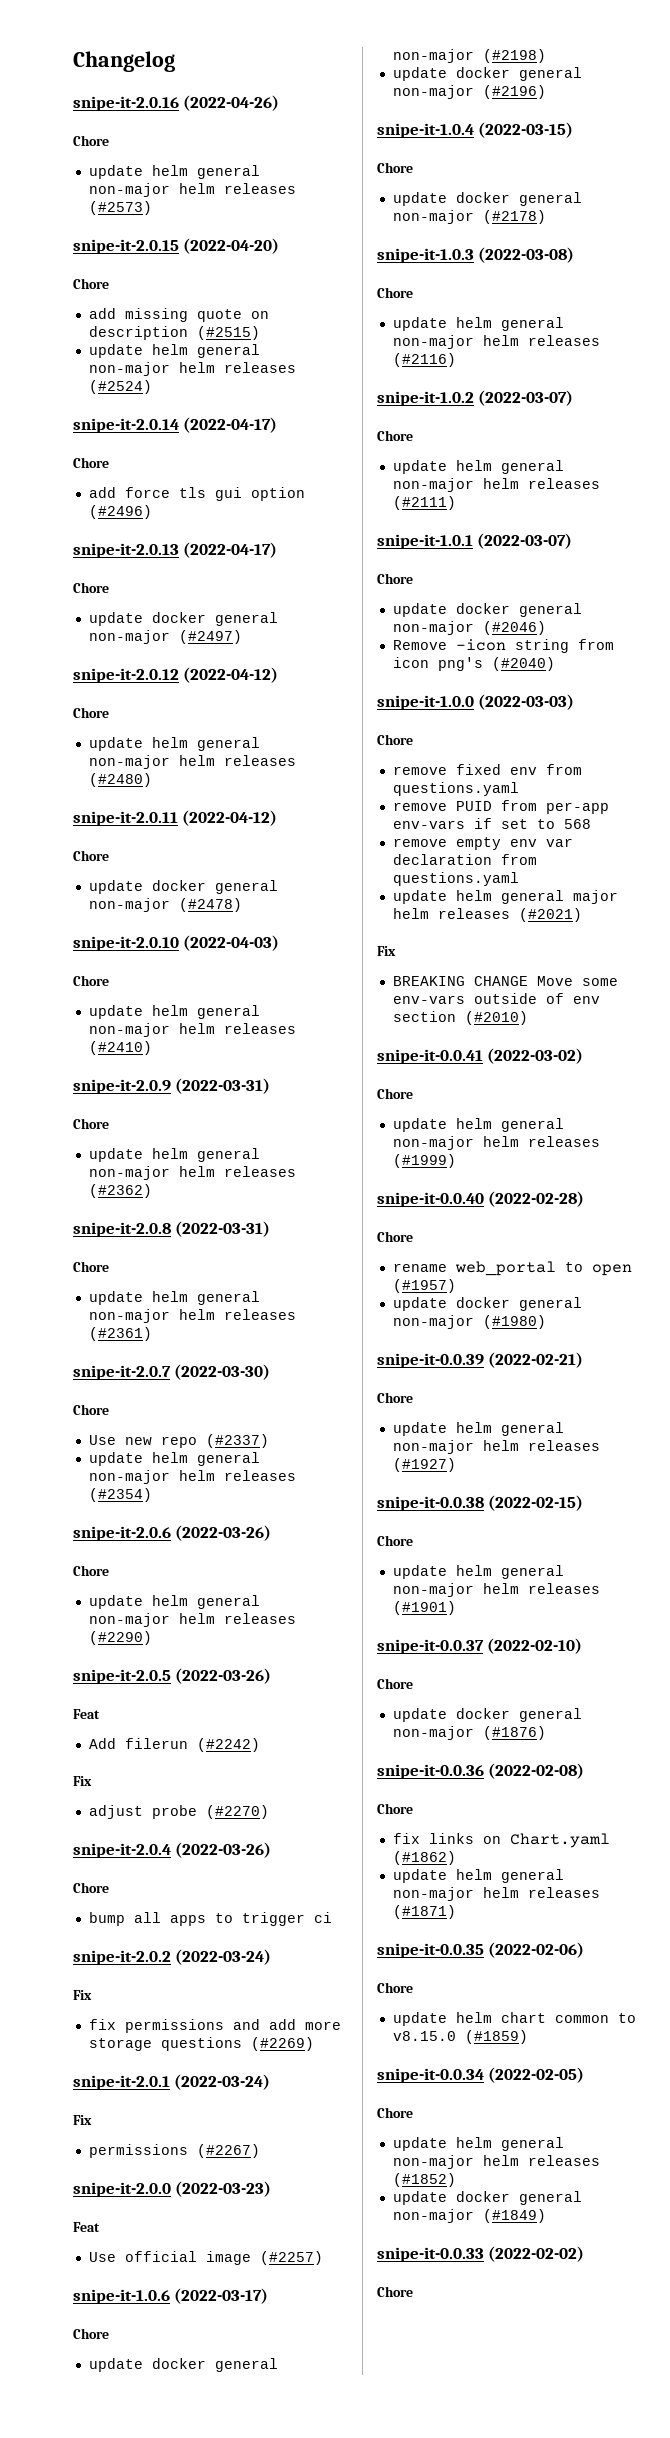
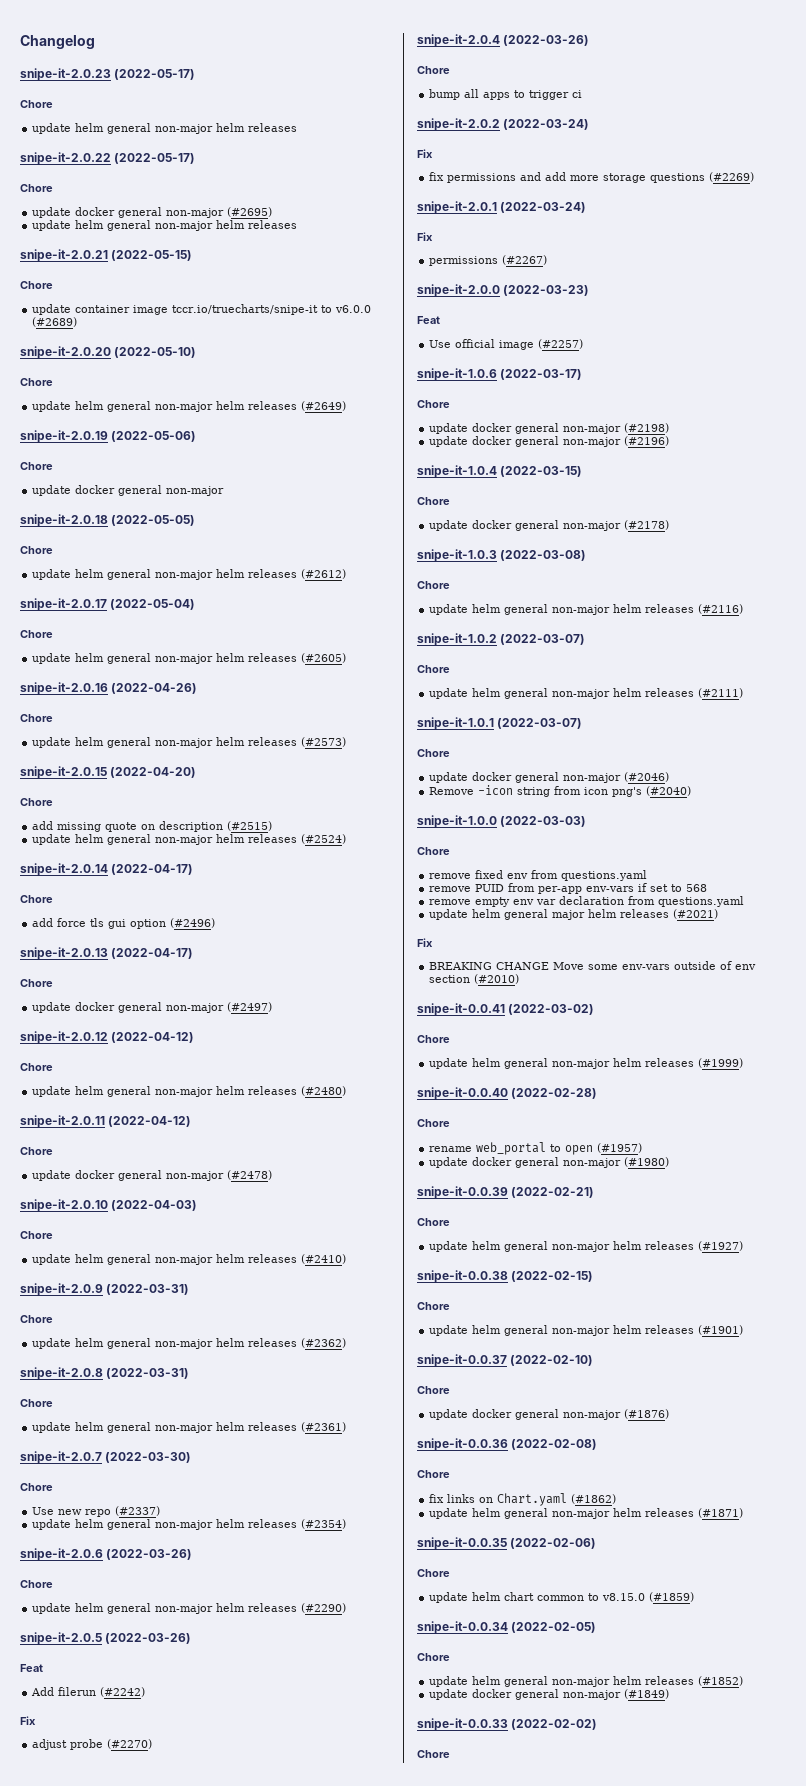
+ snipe-it-2.0.23 (2022-05-17)
+ Chore
+ update helm general non-major helm releases
+ snipe-it-2.0.22 (2022-05-17)
+ Chore
+ update docker general non-major (#2695)
+ update helm general non-major helm releases
+ snipe-it-2.0.21 (2022-05-15)
+ Chore
+ update container image tccr.io/truecharts/snipe-it to v6.0.0 (#2689)
+ snipe-it-2.0.20 (2022-05-10)
+ Chore
+ update helm general non-major helm releases (#2649)
+ snipe-it-2.0.19 (2022-05-06)
+ Chore
+ update docker general non-major
+ snipe-it-2.0.18 (2022-05-05)
+ Chore
+ update helm general non-major helm releases (#2612)
+ snipe-it-2.0.17 (2022-05-04)
+ Chore
+ update helm general non-major helm releases (#2605)

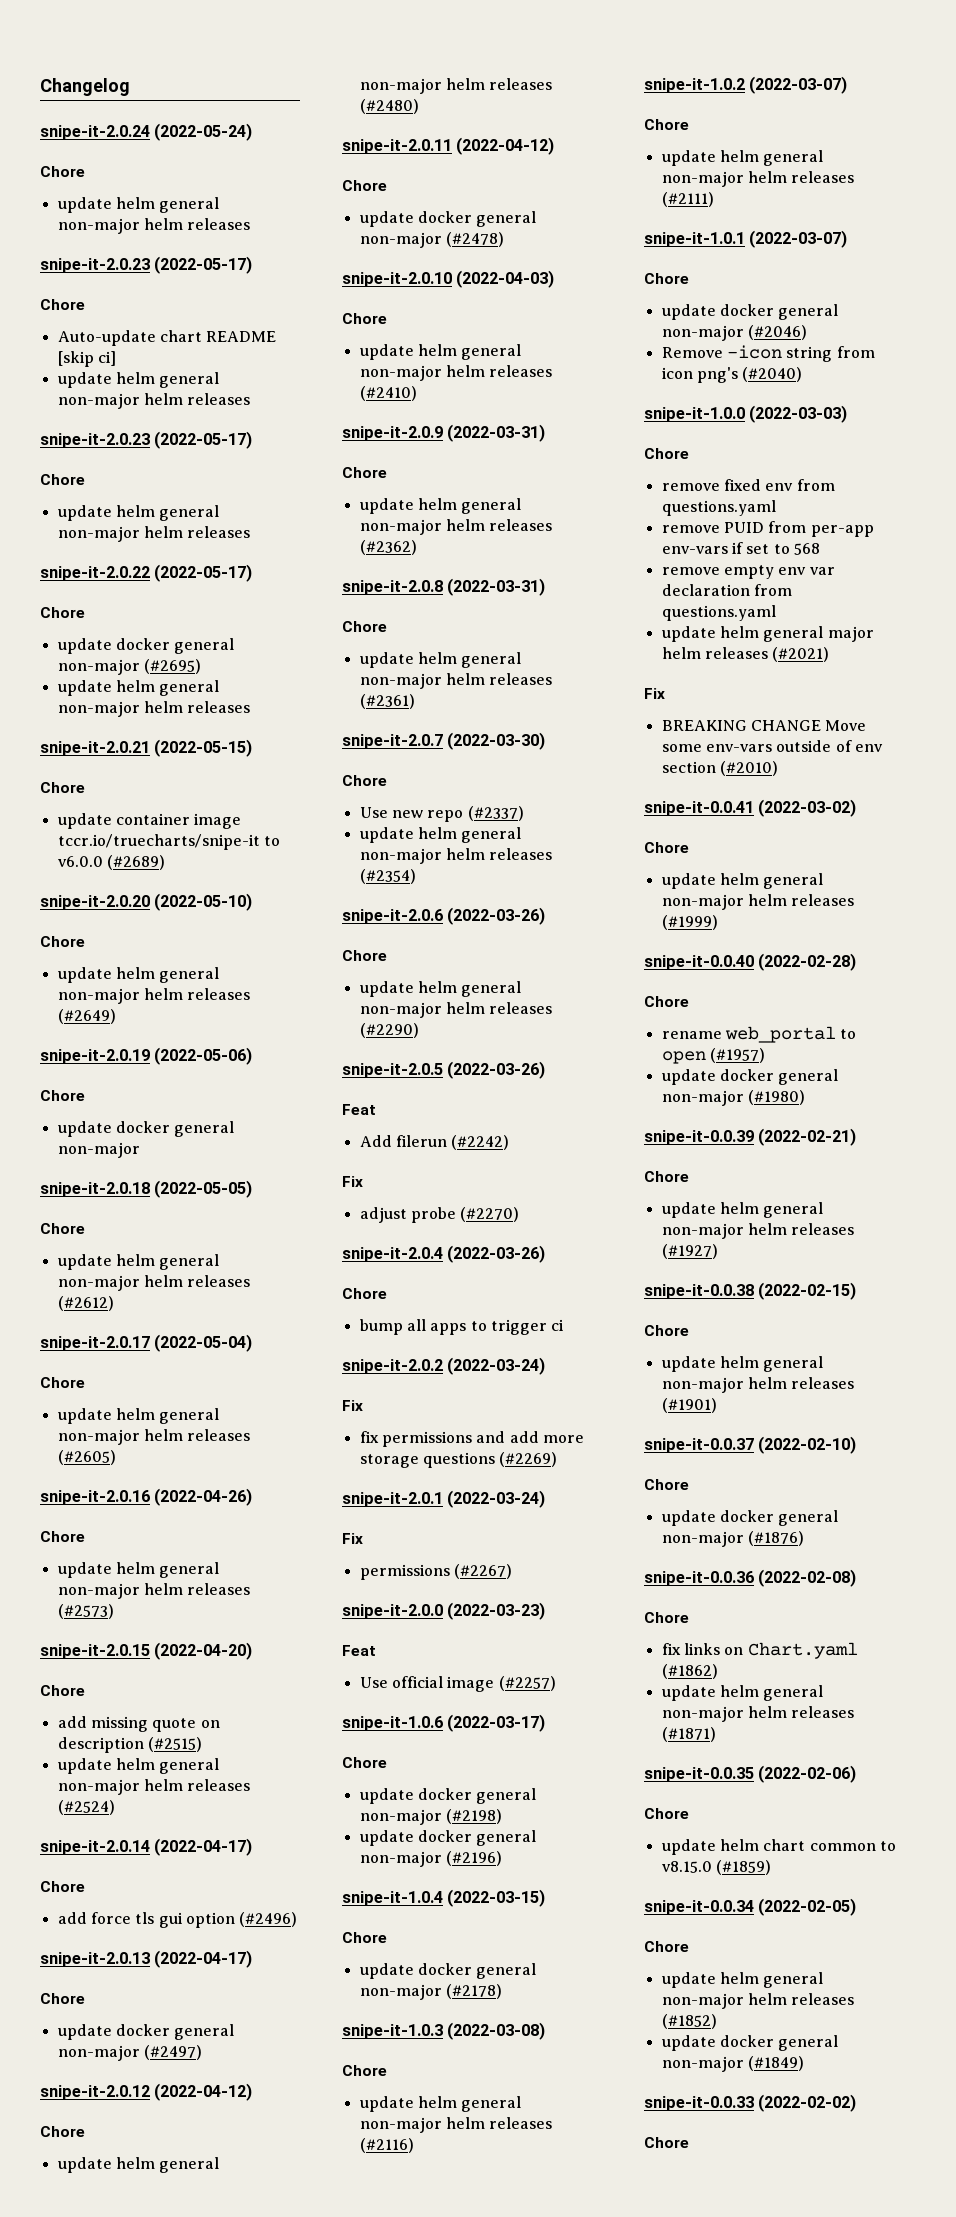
+ snipe-it-2.0.24 (2022-05-24)
+ Chore
+ update helm general non-major helm releases
+ snipe-it-2.0.23 (2022-05-17)
+ Chore
+ Auto-update chart README [skip ci]
+ update helm general non-major helm releases

